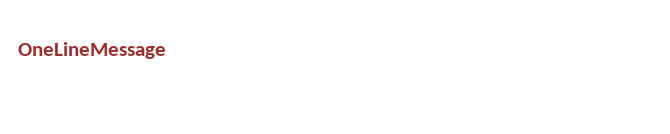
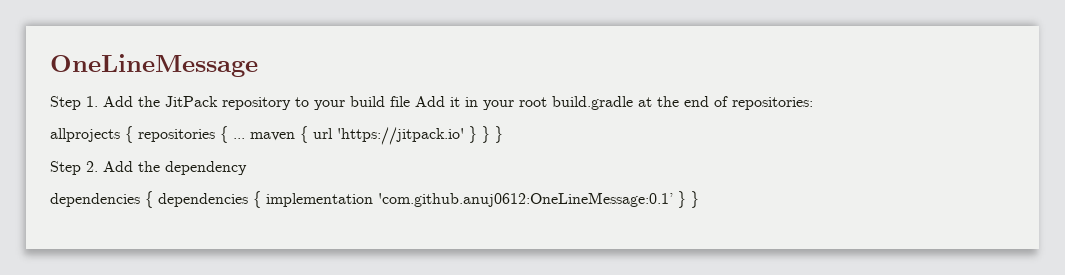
+ Step 1. Add the JitPack repository to your build file Add it in your root build.gradle at the end of repositories:
+ allprojects { repositories { ... maven { url 'https://jitpack.io' } } }
+ Step 2. Add the dependency
+ dependencies { dependencies { implementation 'com.github.anuj0612:OneLineMessage:0.1’ } }

